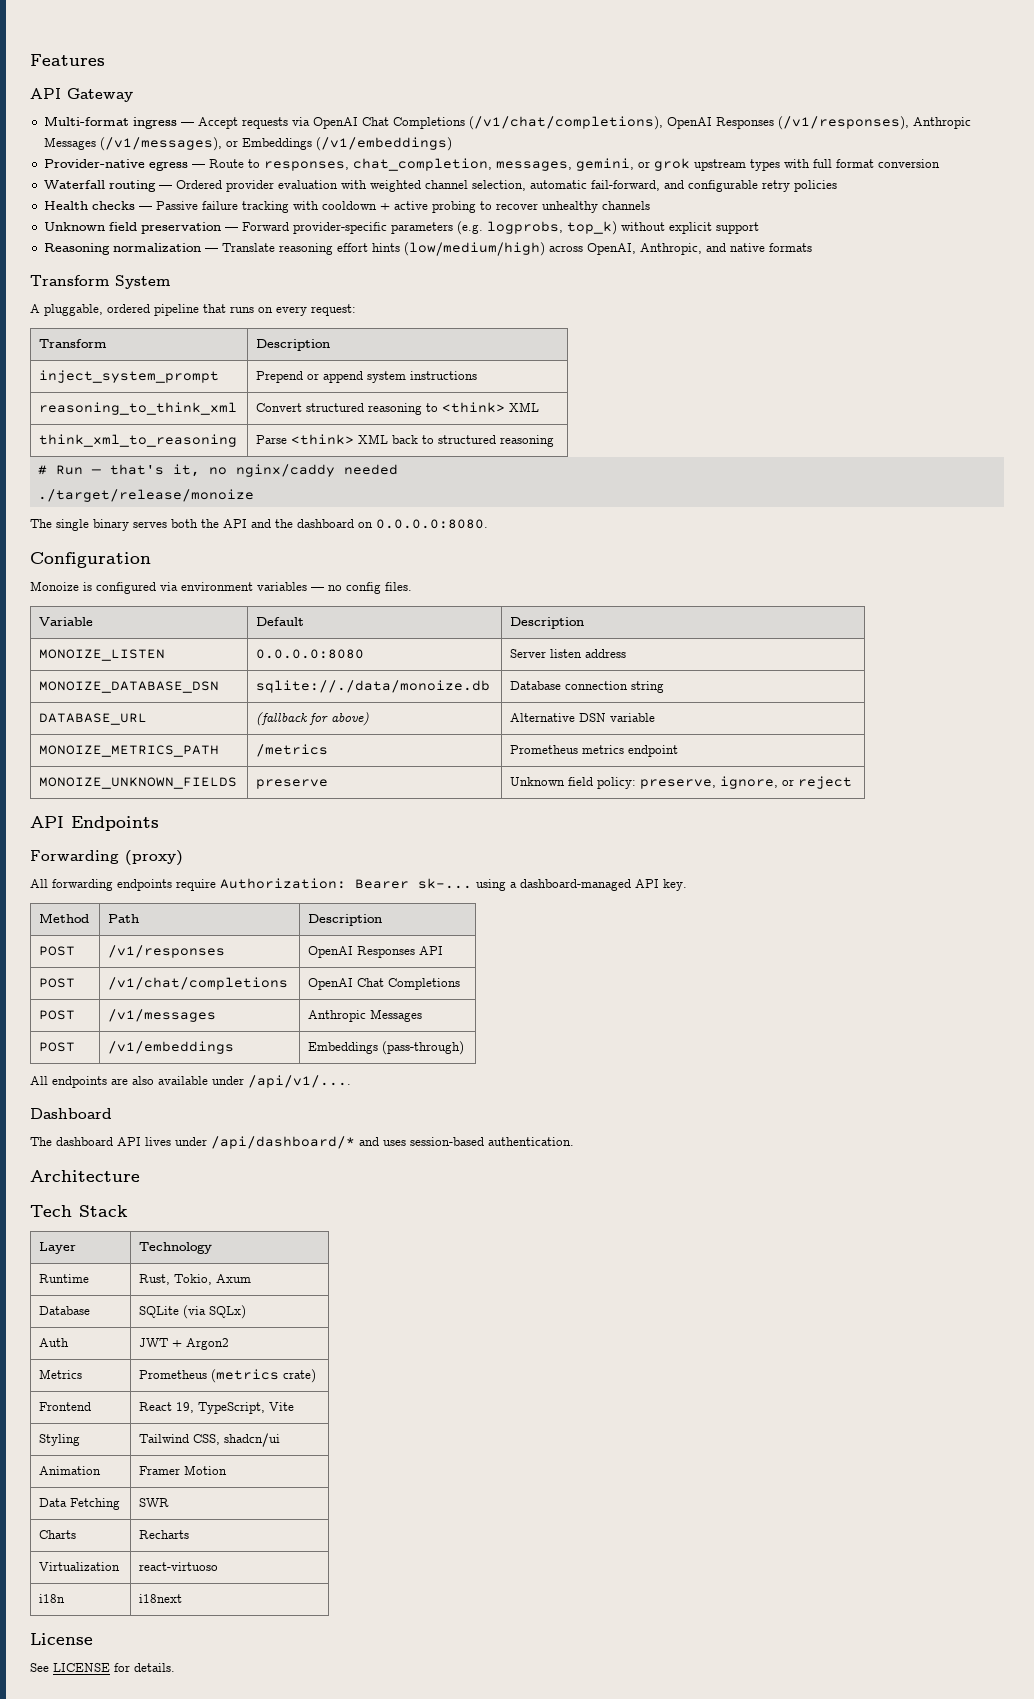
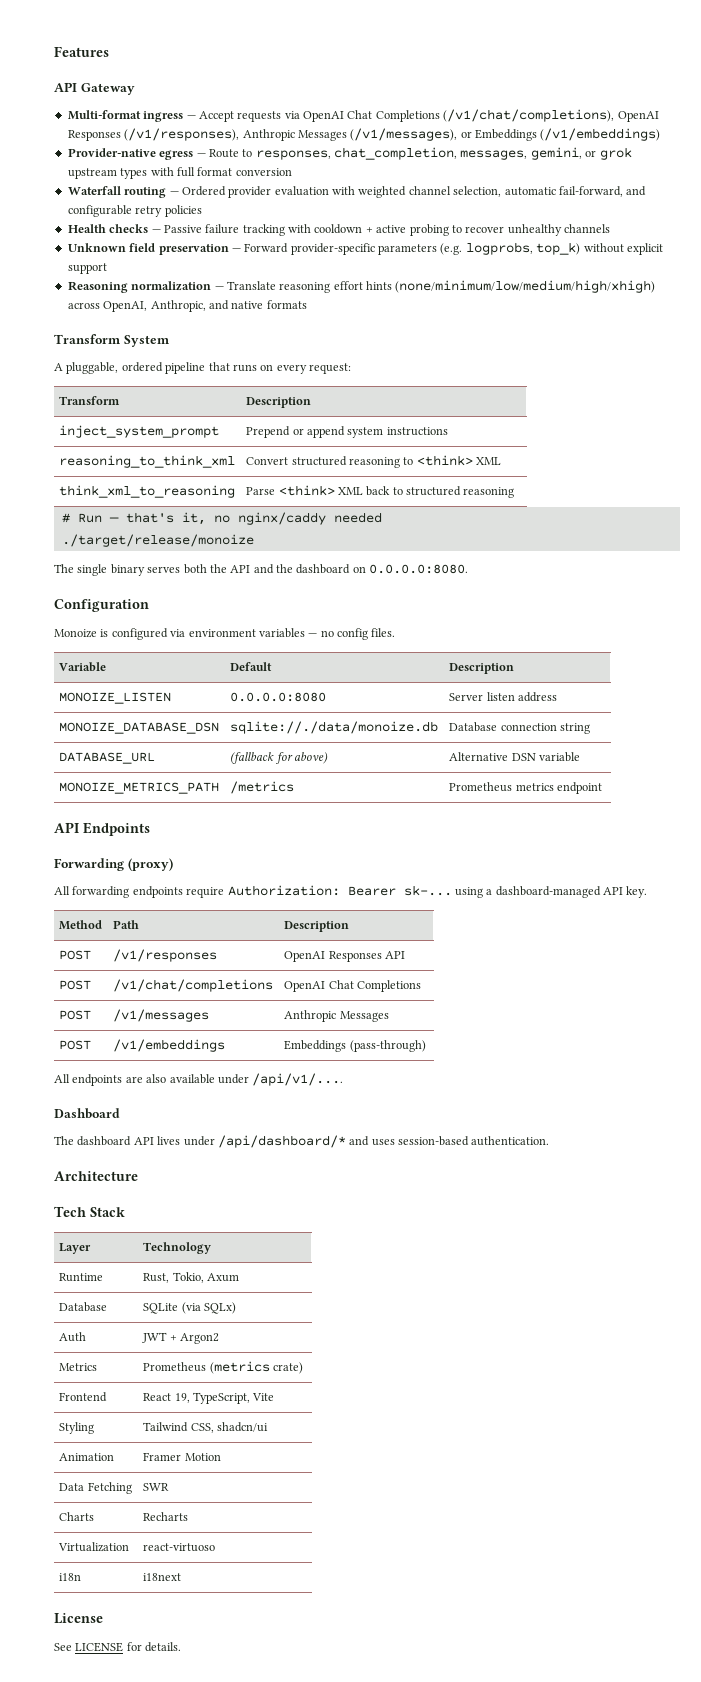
- Reasoning normalization — Translate reasoning effort hints (low/medium/high) across OpenAI, Anthropic, and native formats
+ Reasoning normalization — Translate reasoning effort hints (none/minimum/low/medium/high/xhigh) across OpenAI, Anthropic, and native formats
- MONOIZE_UNKNOWN_FIELDS | preserve | Unknown field policy: preserve, ignore, or reject

